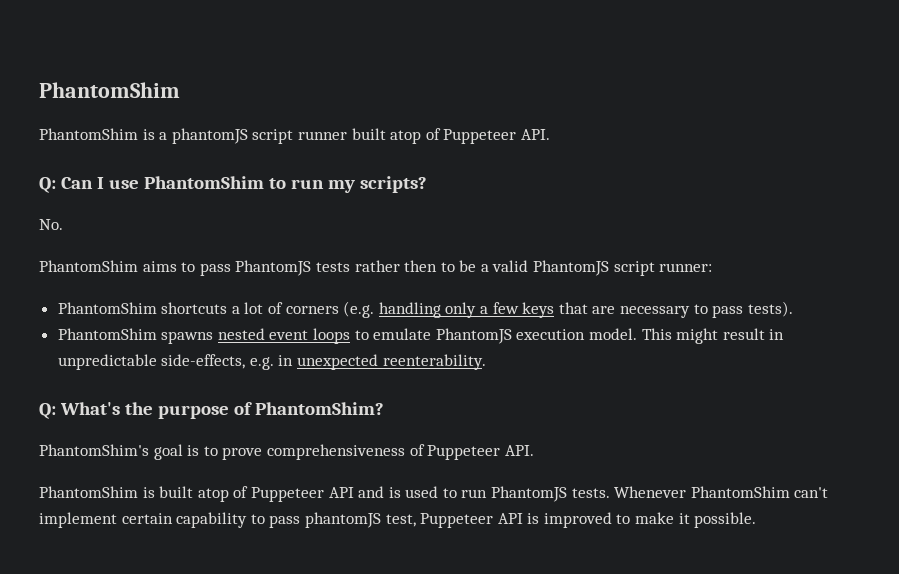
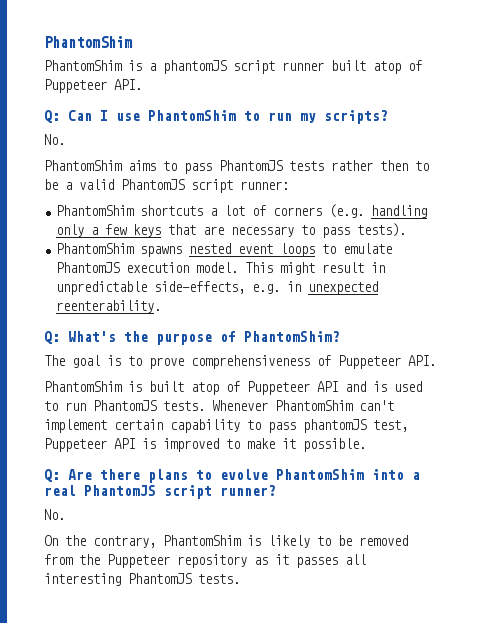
- PhantomShim's goal is to prove comprehensiveness of Puppeteer API.
+ The goal is to prove comprehensiveness of Puppeteer API.
+ Q: Are there plans to evolve PhantomShim into a real PhantomJS script runner?
+ No.
+ On the contrary, PhantomShim is likely to be removed from the Puppeteer repository as it passes all interesting PhantomJS tests.

